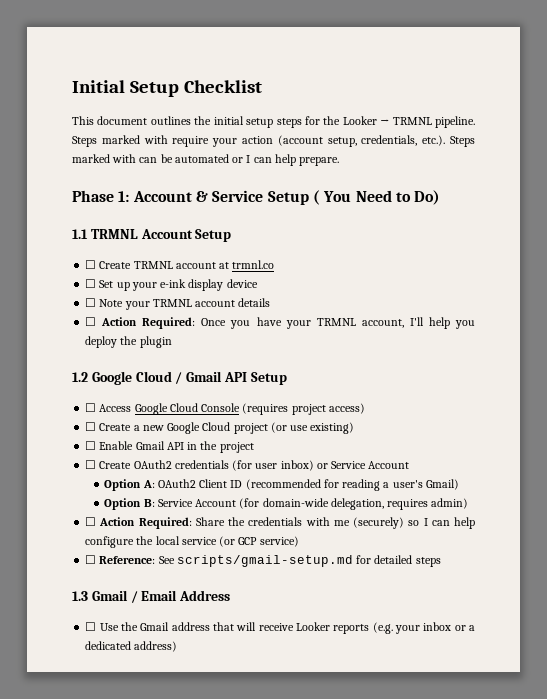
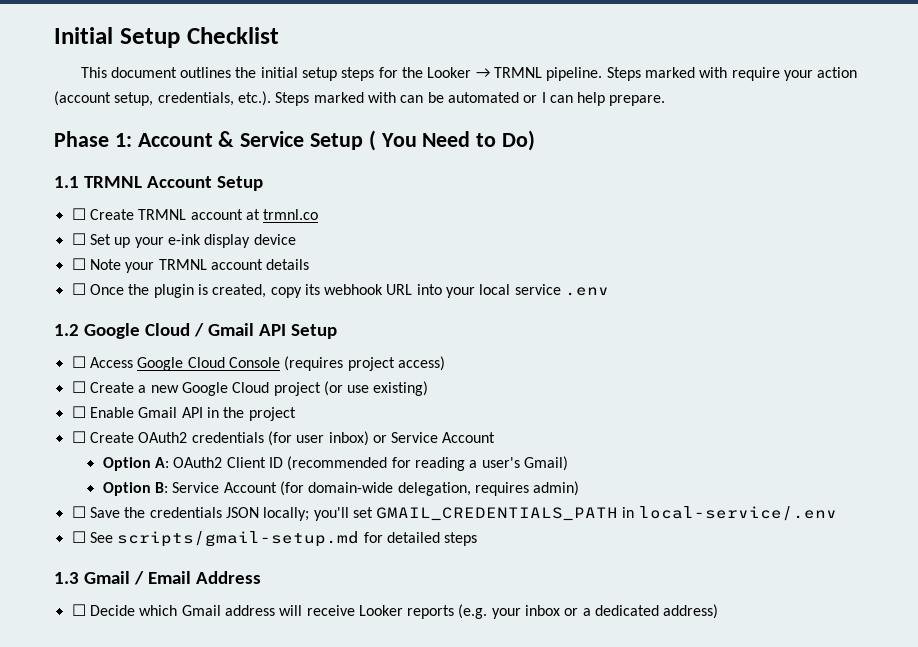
- ☐ Action Required: Once you have your TRMNL account, I'll help you deploy the plugin
+ ☐ Once the plugin is created, copy its webhook URL into your local service .env
- ☐ Action Required: Share the credentials with me (securely) so I can help configure the local service (or GCP service)
- ☐ Reference: See scripts/gmail-setup.md for detailed steps
+ ☐ Save the credentials JSON locally; you'll set GMAIL_CREDENTIALS_PATH in local-service/.env
+ ☐ See scripts/gmail-setup.md for detailed steps
- ☐ Use the Gmail address that will receive Looker reports (e.g. your inbox or a dedicated address)
+ ☐ Decide which Gmail address will receive Looker reports (e.g. your inbox or a dedicated address)

